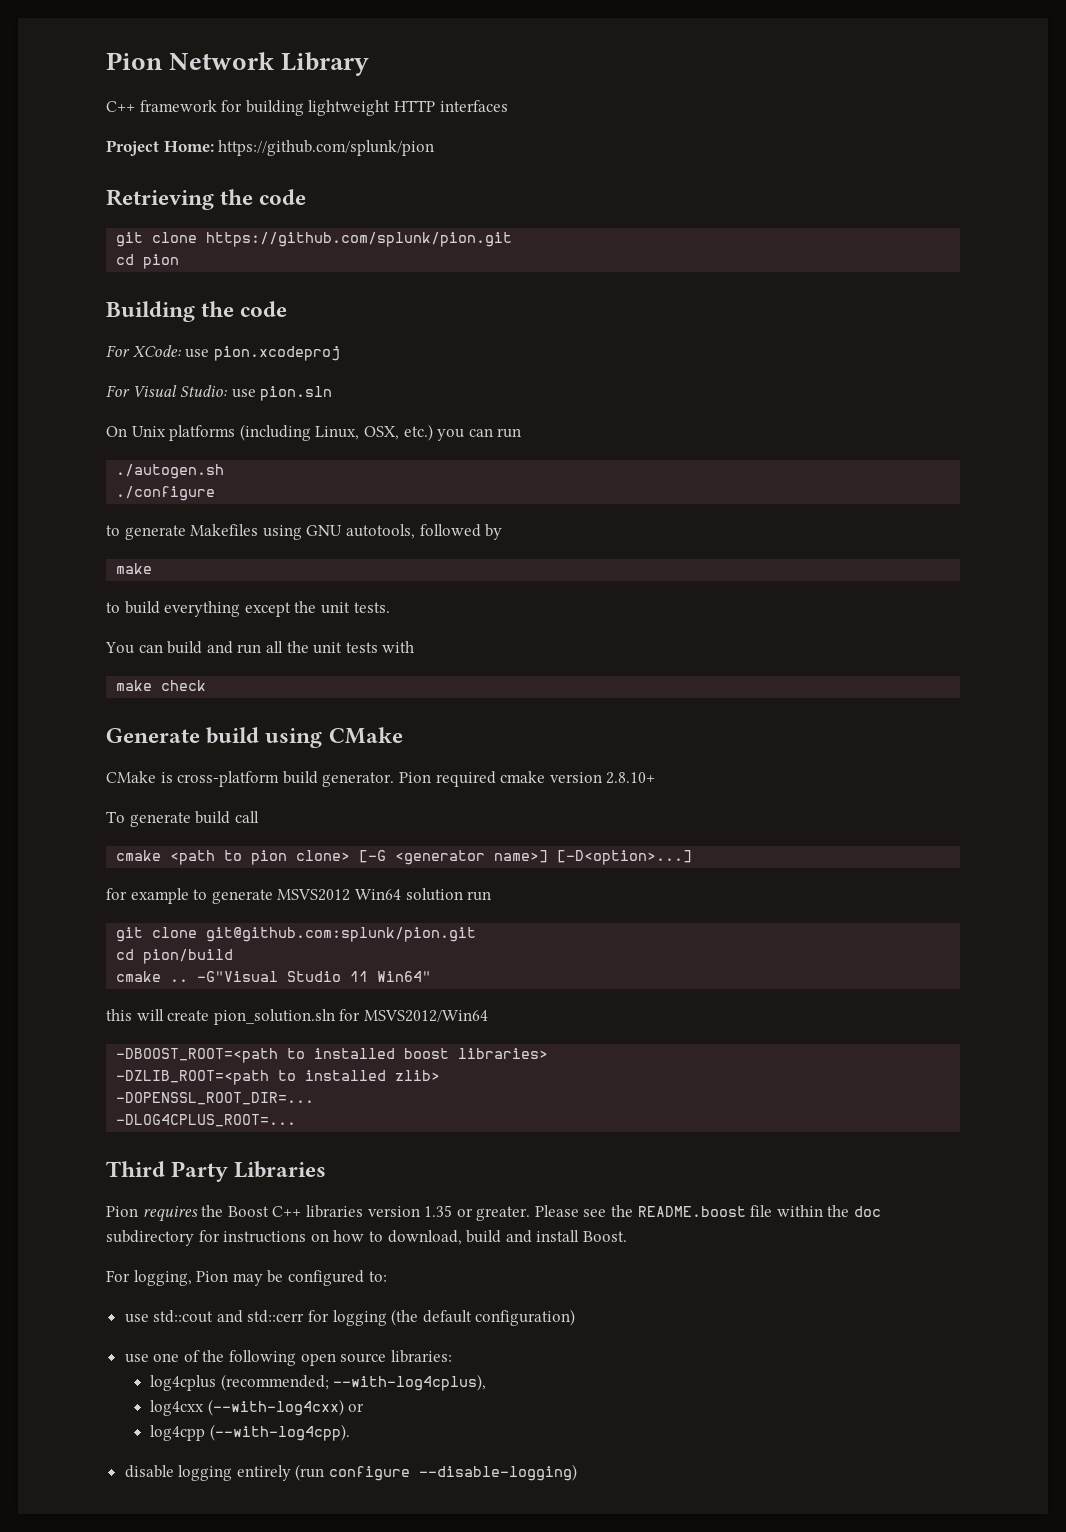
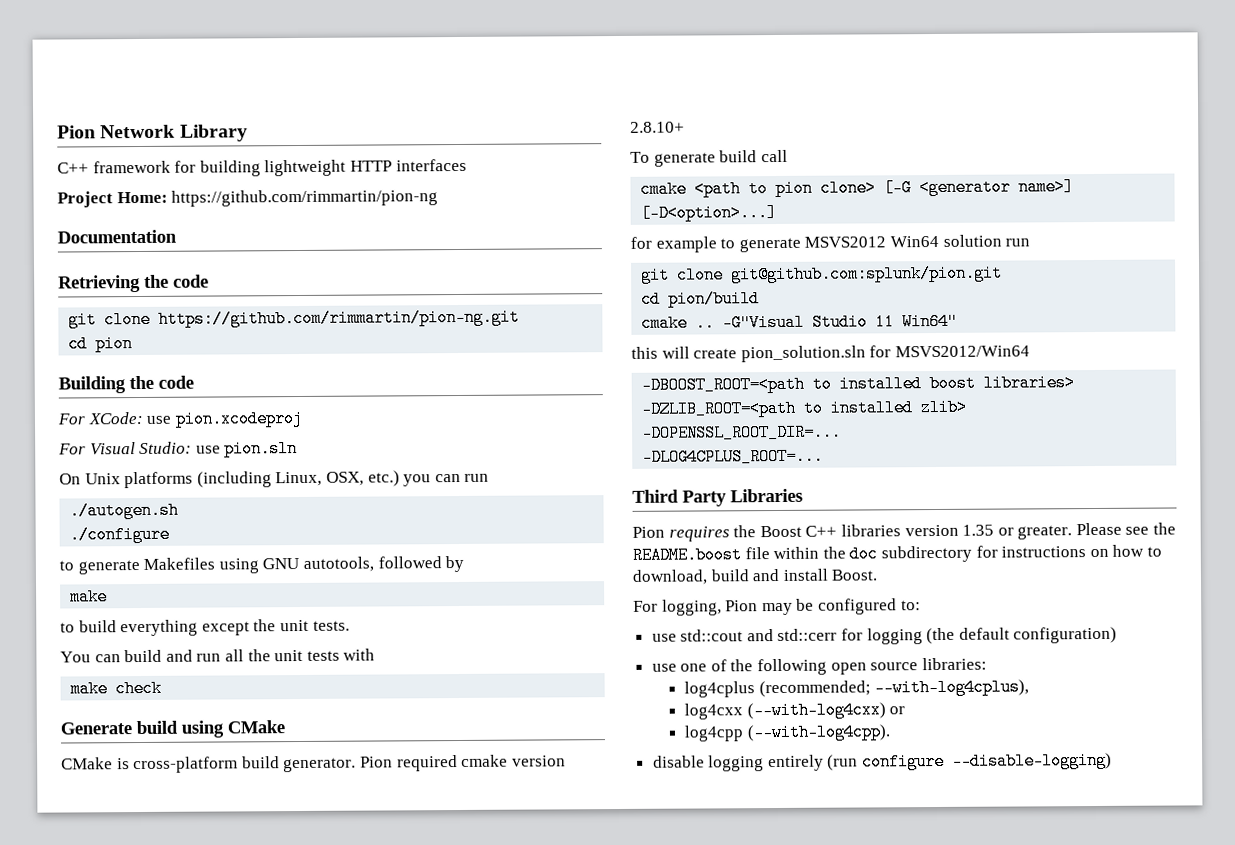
- Project Home: https://github.com/splunk/pion
+ Project Home: https://github.com/rimmartin/pion-ng
+ Documentation
- git clone https://github.com/splunk/pion.git
+ git clone https://github.com/rimmartin/pion-ng.git

